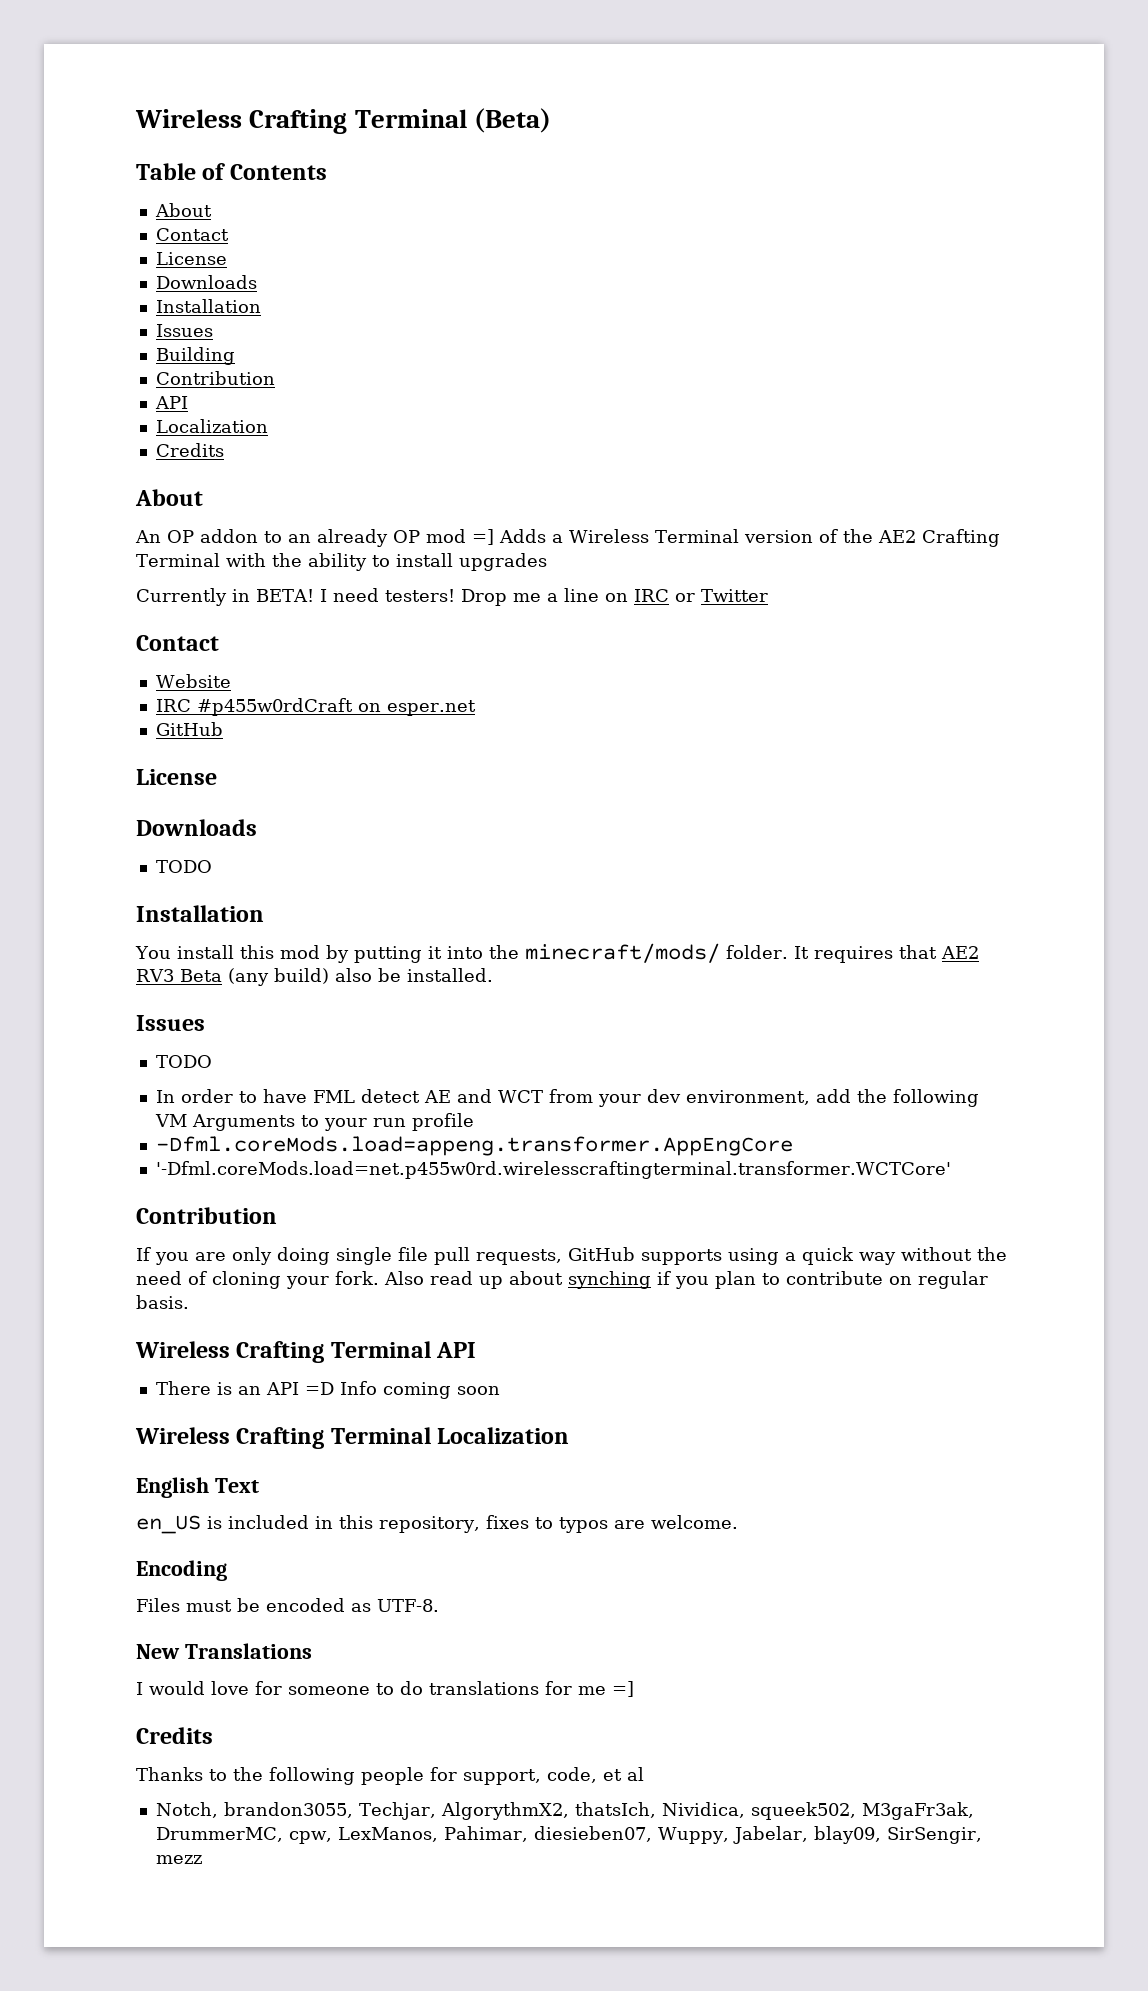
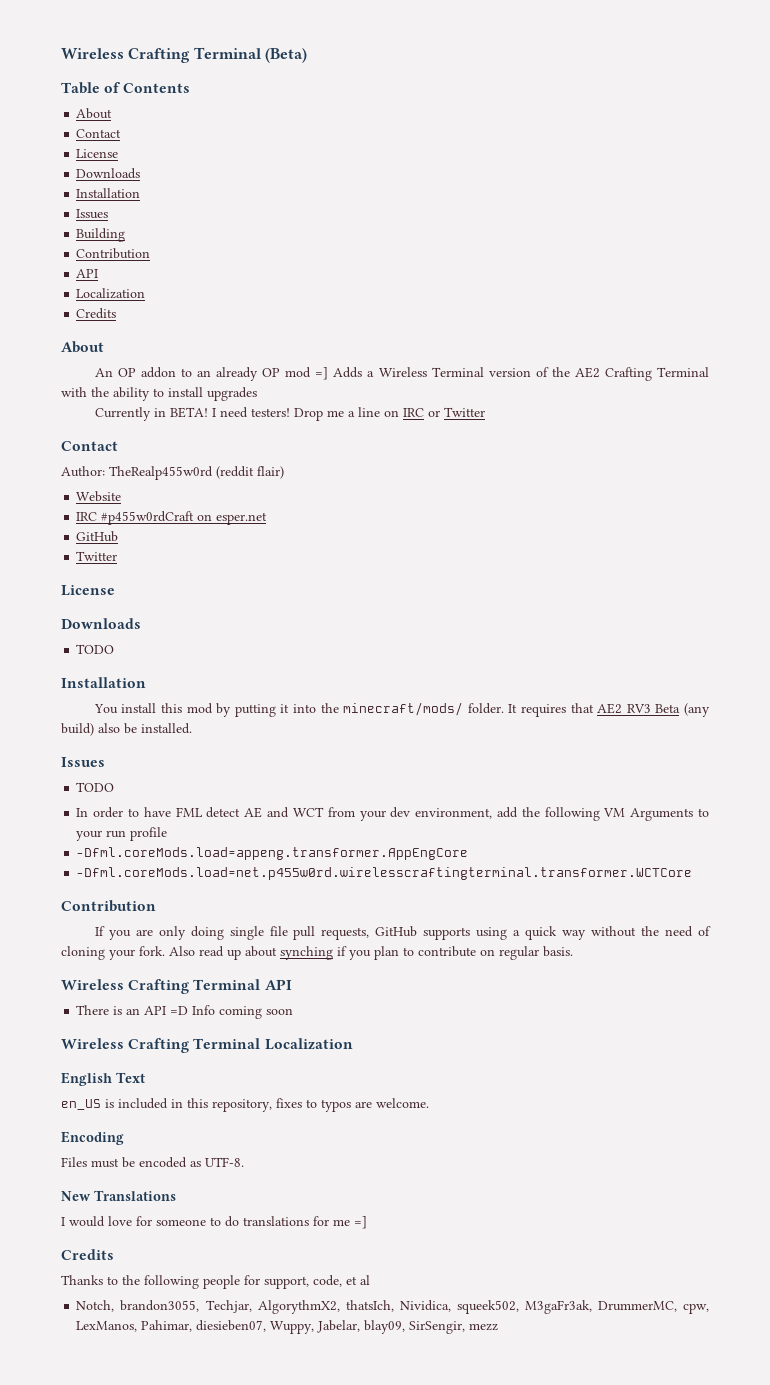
+ Author: TheRealp455w0rd (reddit flair)
  IRC #p455w0rdCraft on esper.net
  GitHub
+ Twitter
- '-Dfml.coreMods.load=net.p455w0rd.wirelesscraftingterminal.transformer.WCTCore'
+ -Dfml.coreMods.load=net.p455w0rd.wirelesscraftingterminal.transformer.WCTCore

